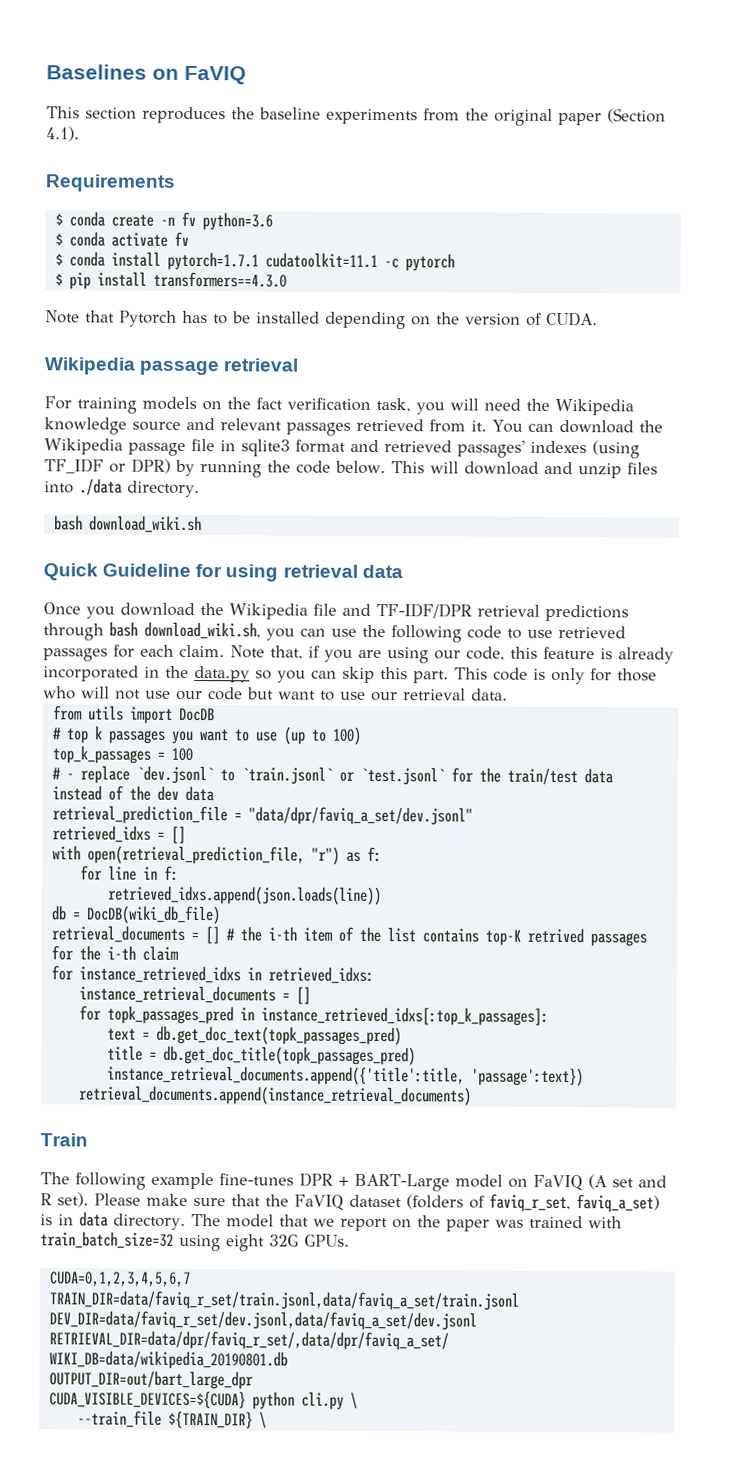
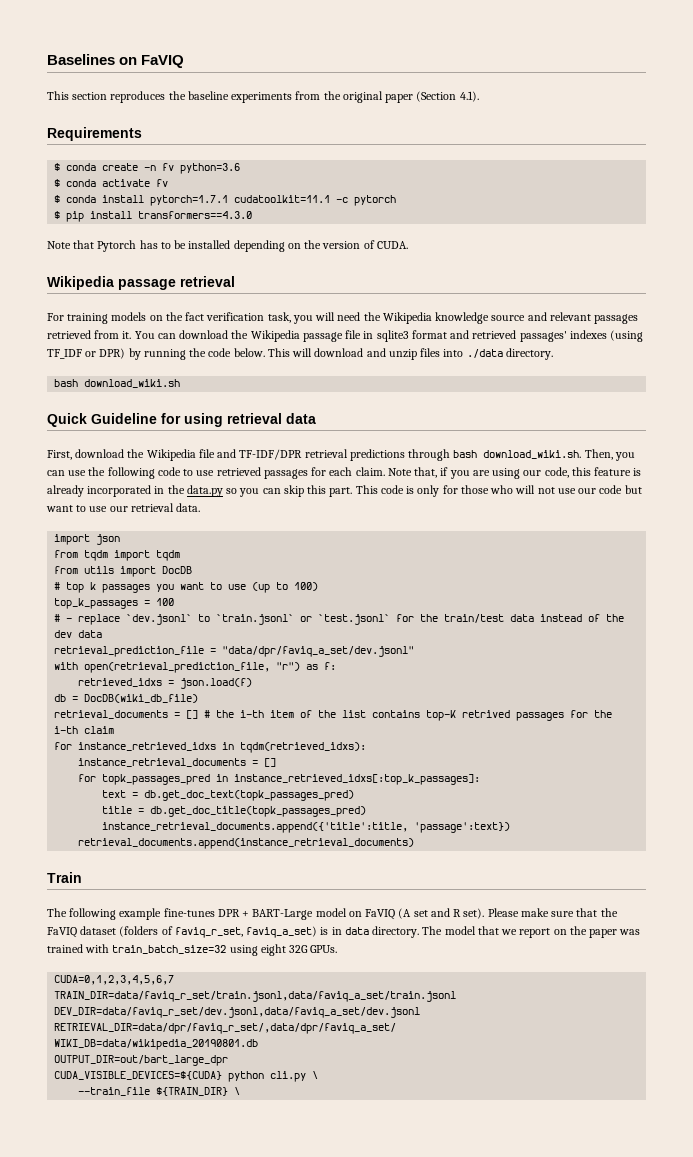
- Once you download the Wikipedia file and TF-IDF/DPR retrieval predictions through bash download_wiki.sh, you can use the following code to use retrieved passages for each claim.
+ First, download the Wikipedia file and TF-IDF/DPR retrieval predictions through bash download_wiki.sh. Then, you can use the following code to use retrieved passages for each claim.
+ import json
+ from tqdm import tqdm
- retrieved_idxs = []
- for line in f:
- retrieved_idxs.append(json.loads(line))
+ retrieved_idxs = json.load(f)
- for instance_retrieved_idxs in retrieved_idxs:
+ for instance_retrieved_idxs in tqdm(retrieved_idxs):

